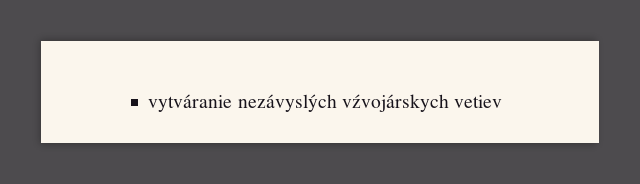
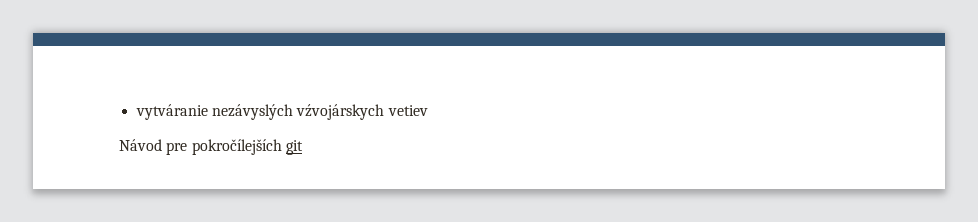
+ Návod pre pokročílejších git

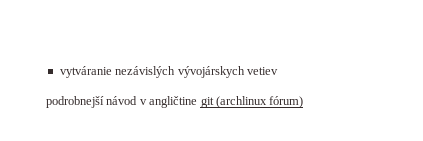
- vytváranie nezávyslých vźvojárskych vetiev
+ vytváranie nezávislých vývojárskych vetiev
- Návod pre pokročílejších git
+ podrobnejší návod v angličtine git (archlinux fórum)

